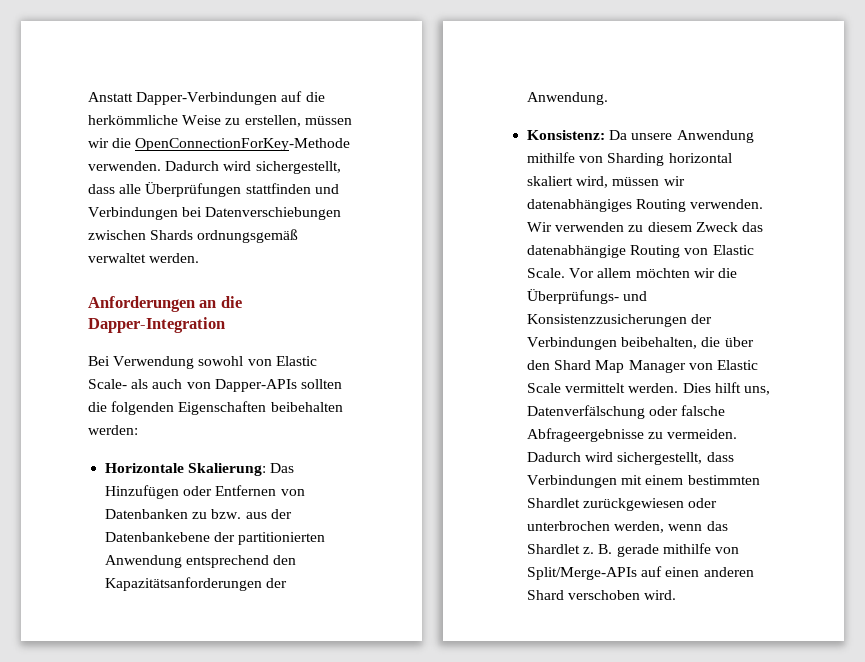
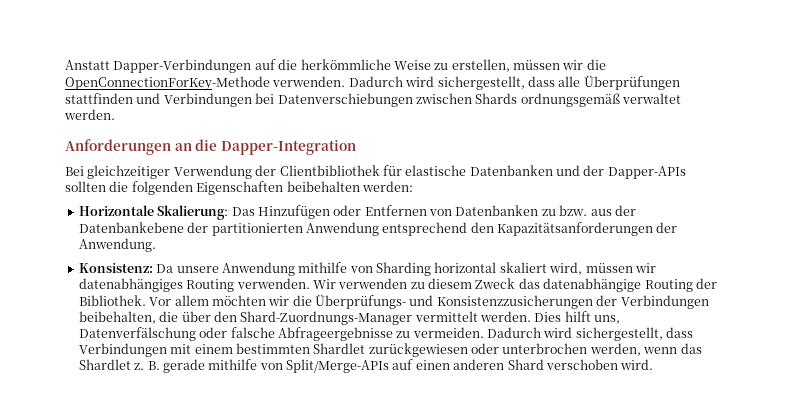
- Bei Verwendung sowohl von Elastic Scale- als auch von Dapper-APIs sollten die folgenden Eigenschaften beibehalten werden:
+ Bei gleichzeitiger Verwendung der Clientbibliothek für elastische Datenbanken und der Dapper-APIs sollten die folgenden Eigenschaften beibehalten werden:
- Wir verwenden zu diesem Zweck das datenabhängige Routing von Elastic Scale.
+ Wir verwenden zu diesem Zweck das datenabhängige Routing der Bibliothek.
- Vor allem möchten wir die Überprüfungs- und Konsistenzzusicherungen der Verbindungen beibehalten, die über den Shard Map Manager von Elastic Scale vermittelt werden.
+ Vor allem möchten wir die Überprüfungs- und Konsistenzzusicherungen der Verbindungen beibehalten, die über den Shard-Zuordnungs-Manager vermittelt werden.

